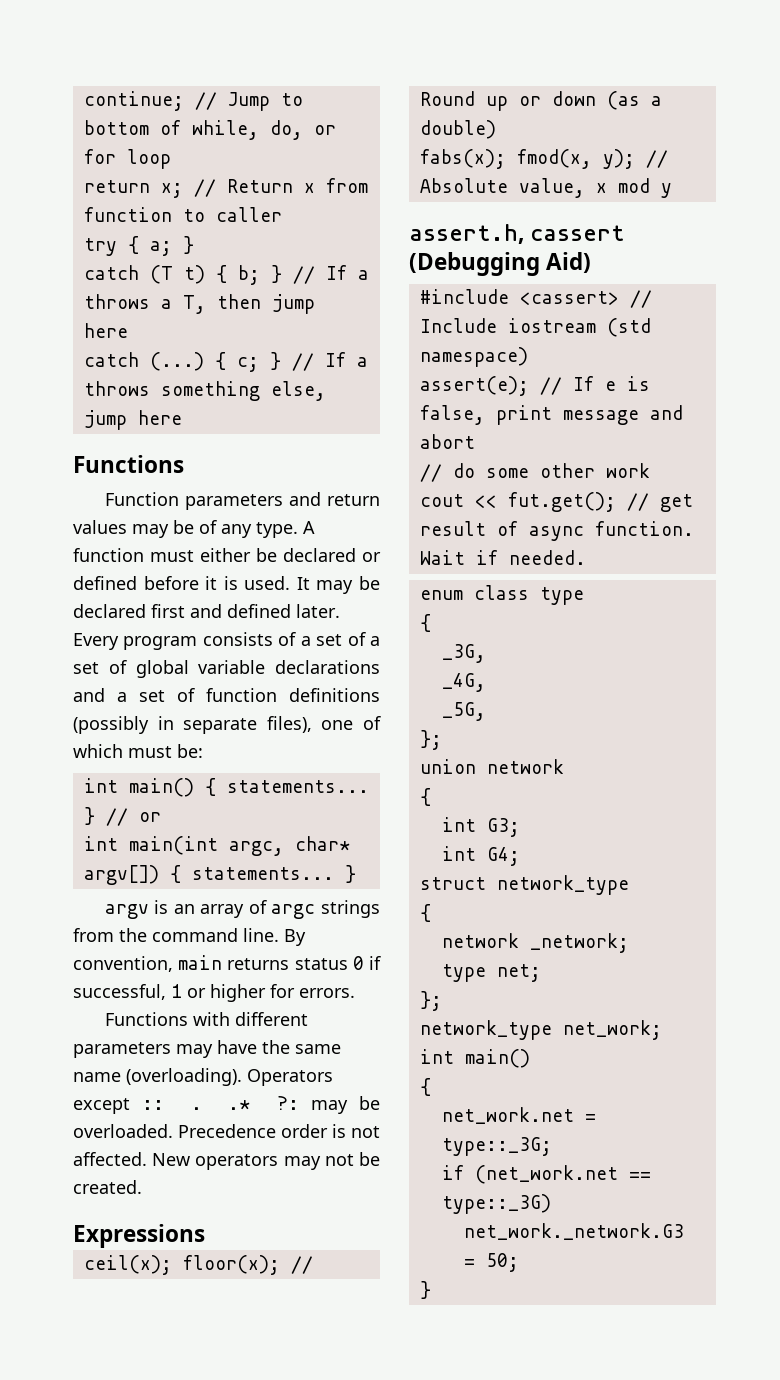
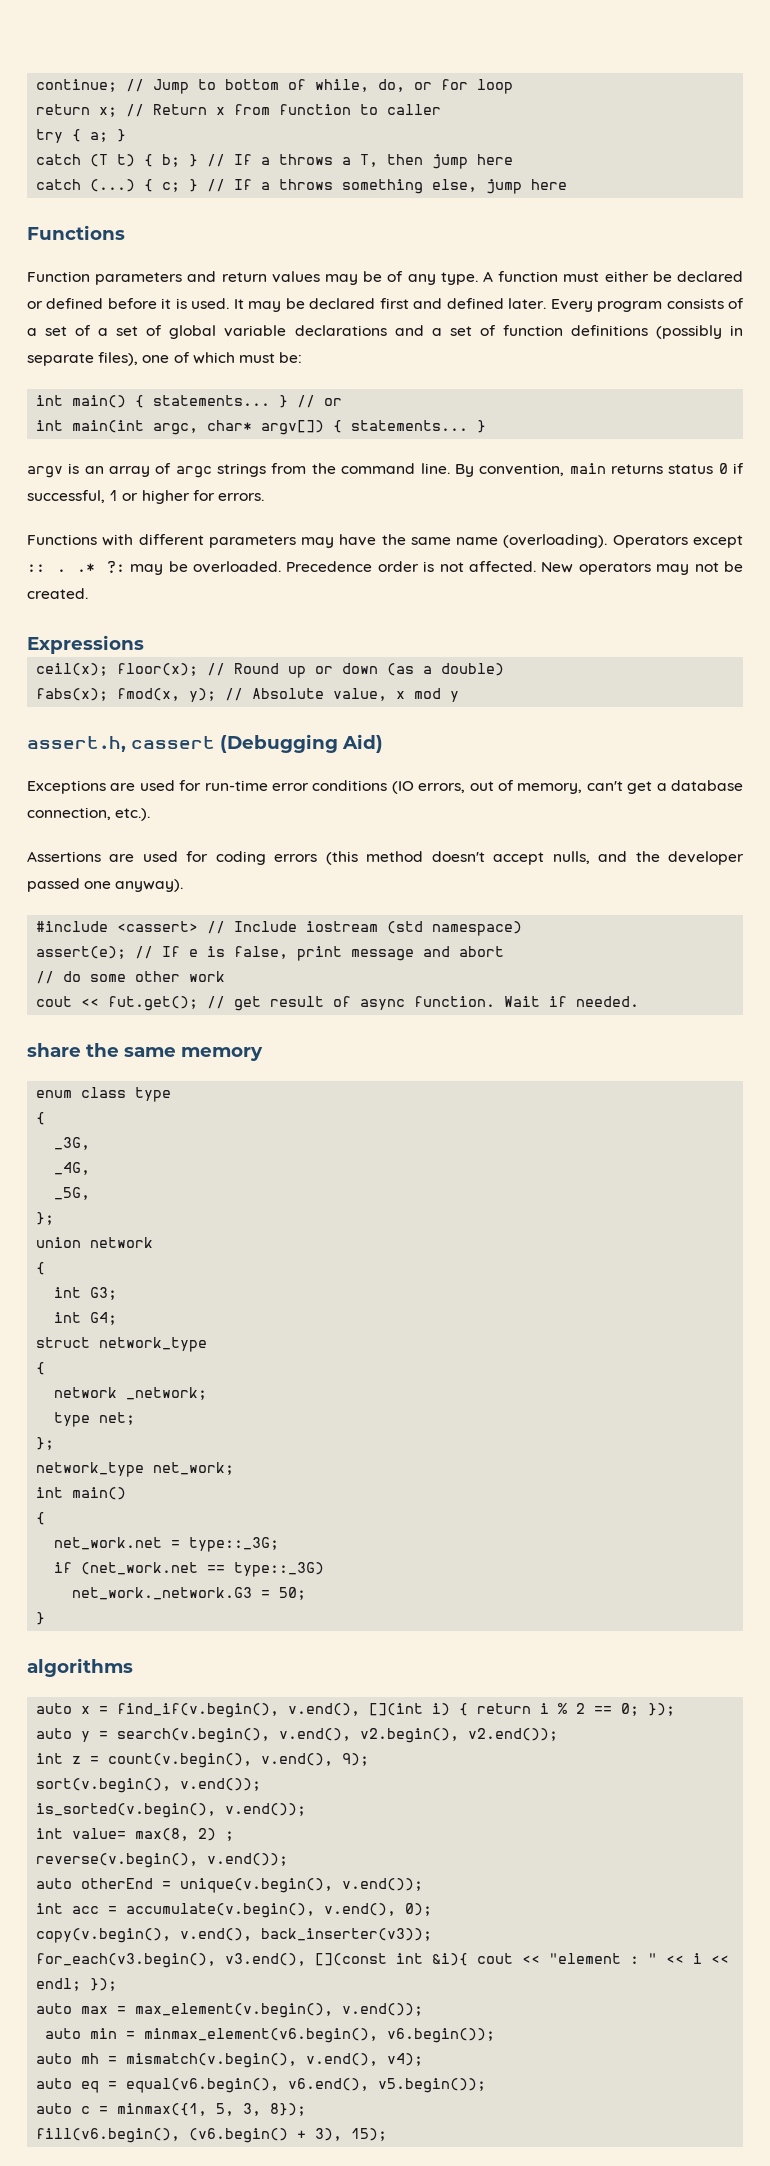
+ Exceptions are used for run-time error conditions (IO errors, out of memory, can't get a database connection, etc.).
+ Assertions are used for coding errors (this method doesn't accept nulls, and the developer passed one anyway).
+ share the same memory
+ algorithms
+ auto x = find_if(v.begin(), v.end(), [](int i) { return i % 2 == 0; });
+ auto y = search(v.begin(), v.end(), v2.begin(), v2.end());
+ int z = count(v.begin(), v.end(), 9);
+ sort(v.begin(), v.end());
+ is_sorted(v.begin(), v.end());
+ int value= max(8, 2) ;
+ reverse(v.begin(), v.end());
+ auto otherEnd = unique(v.begin(), v.end());
+ int acc = accumulate(v.begin(), v.end(), 0);
+ copy(v.begin(), v.end(), back_inserter(v3));
+ for_each(v3.begin(), v3.end(), [](const int &i){ cout << "element : " << i << endl; });
+ auto max = max_element(v.begin(), v.end());
+ auto min = minmax_element(v6.begin(), v6.begin());
+ auto mh = mismatch(v.begin(), v.end(), v4);
+ auto eq = equal(v6.begin(), v6.end(), v5.begin());
+ auto c = minmax({1, 5, 3, 8});
+ fill(v6.begin(), (v6.begin() + 3), 15);

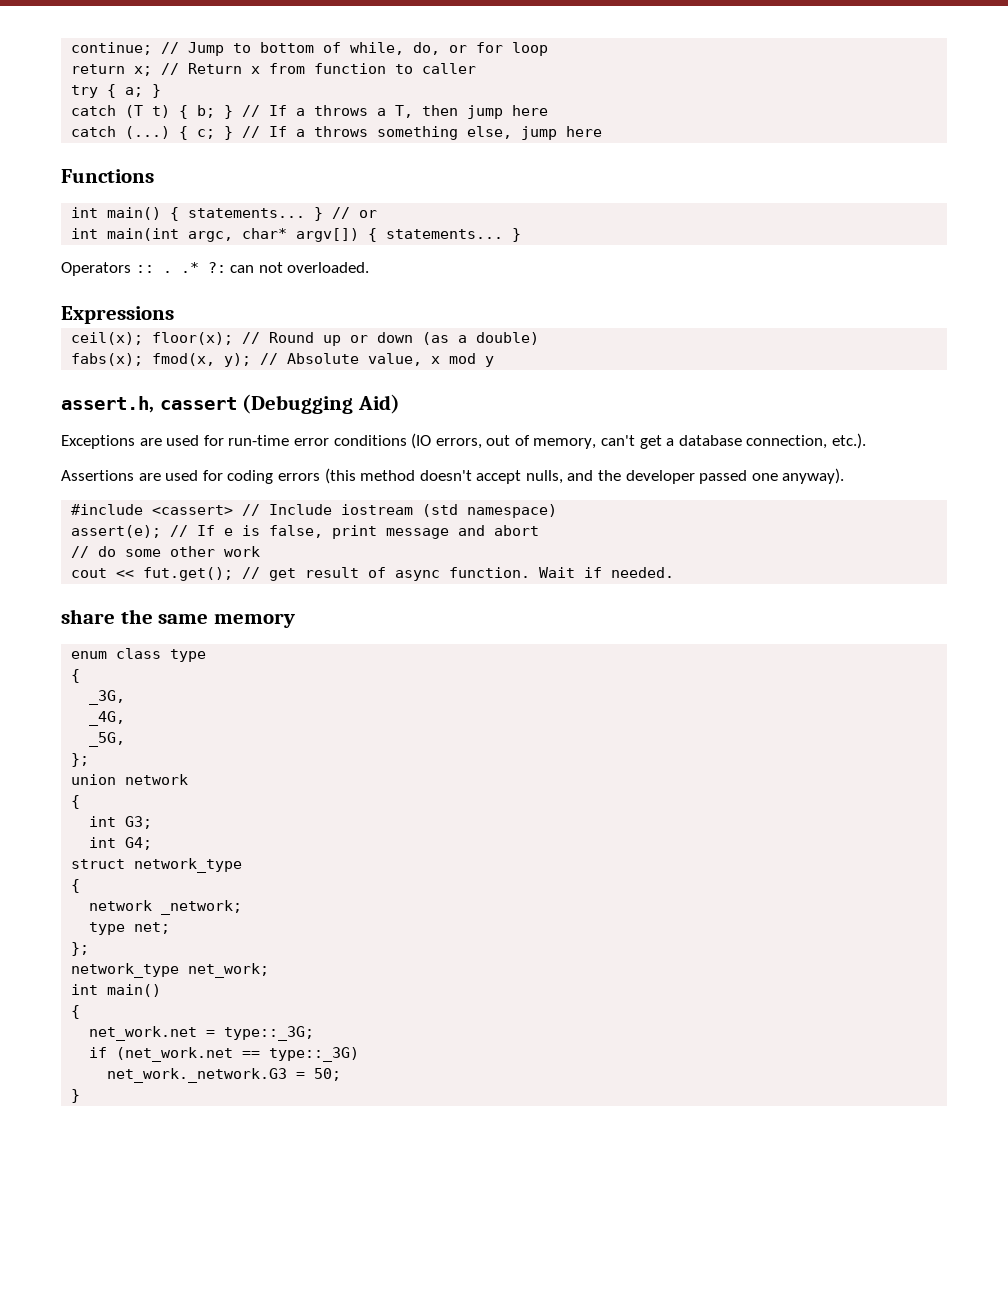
- Function parameters and return values may be of any type. A function must either be declared or defined before it is used. It may be declared first and defined later. Every program consists of a set of a set of global variable declarations and a set of function definitions (possibly in separate files), one of which must be:
- argv is an array of argc strings from the command line. By convention, main returns status 0 if successful, 1 or higher for errors.
- Functions with different parameters may have the same name (overloading). Operators except :: . .* ?: may be overloaded. Precedence order is not affected. New operators may not be created.
+ Operators :: . .* ?: can not overloaded.
- algorithms
- auto x = find_if(v.begin(), v.end(), [](int i) { return i % 2 == 0; });
- auto y = search(v.begin(), v.end(), v2.begin(), v2.end());
- int z = count(v.begin(), v.end(), 9);
- sort(v.begin(), v.end());
- is_sorted(v.begin(), v.end());
- int value= max(8, 2) ;
- reverse(v.begin(), v.end());
- auto otherEnd = unique(v.begin(), v.end());
- int acc = accumulate(v.begin(), v.end(), 0);
- copy(v.begin(), v.end(), back_inserter(v3));
- for_each(v3.begin(), v3.end(), [](const int &i){ cout << "element : " << i << endl; });
- auto max = max_element(v.begin(), v.end());
- auto min = minmax_element(v6.begin(), v6.begin());
- auto mh = mismatch(v.begin(), v.end(), v4);
- auto eq = equal(v6.begin(), v6.end(), v5.begin());
- auto c = minmax({1, 5, 3, 8});
- fill(v6.begin(), (v6.begin() + 3), 15);

